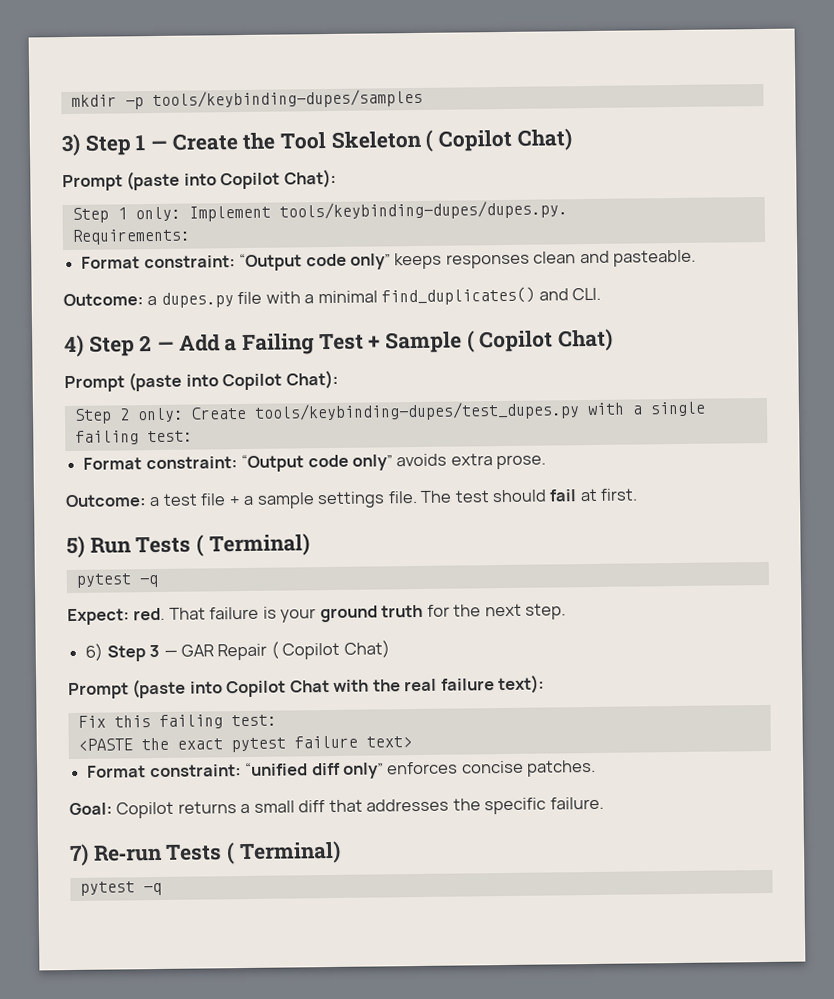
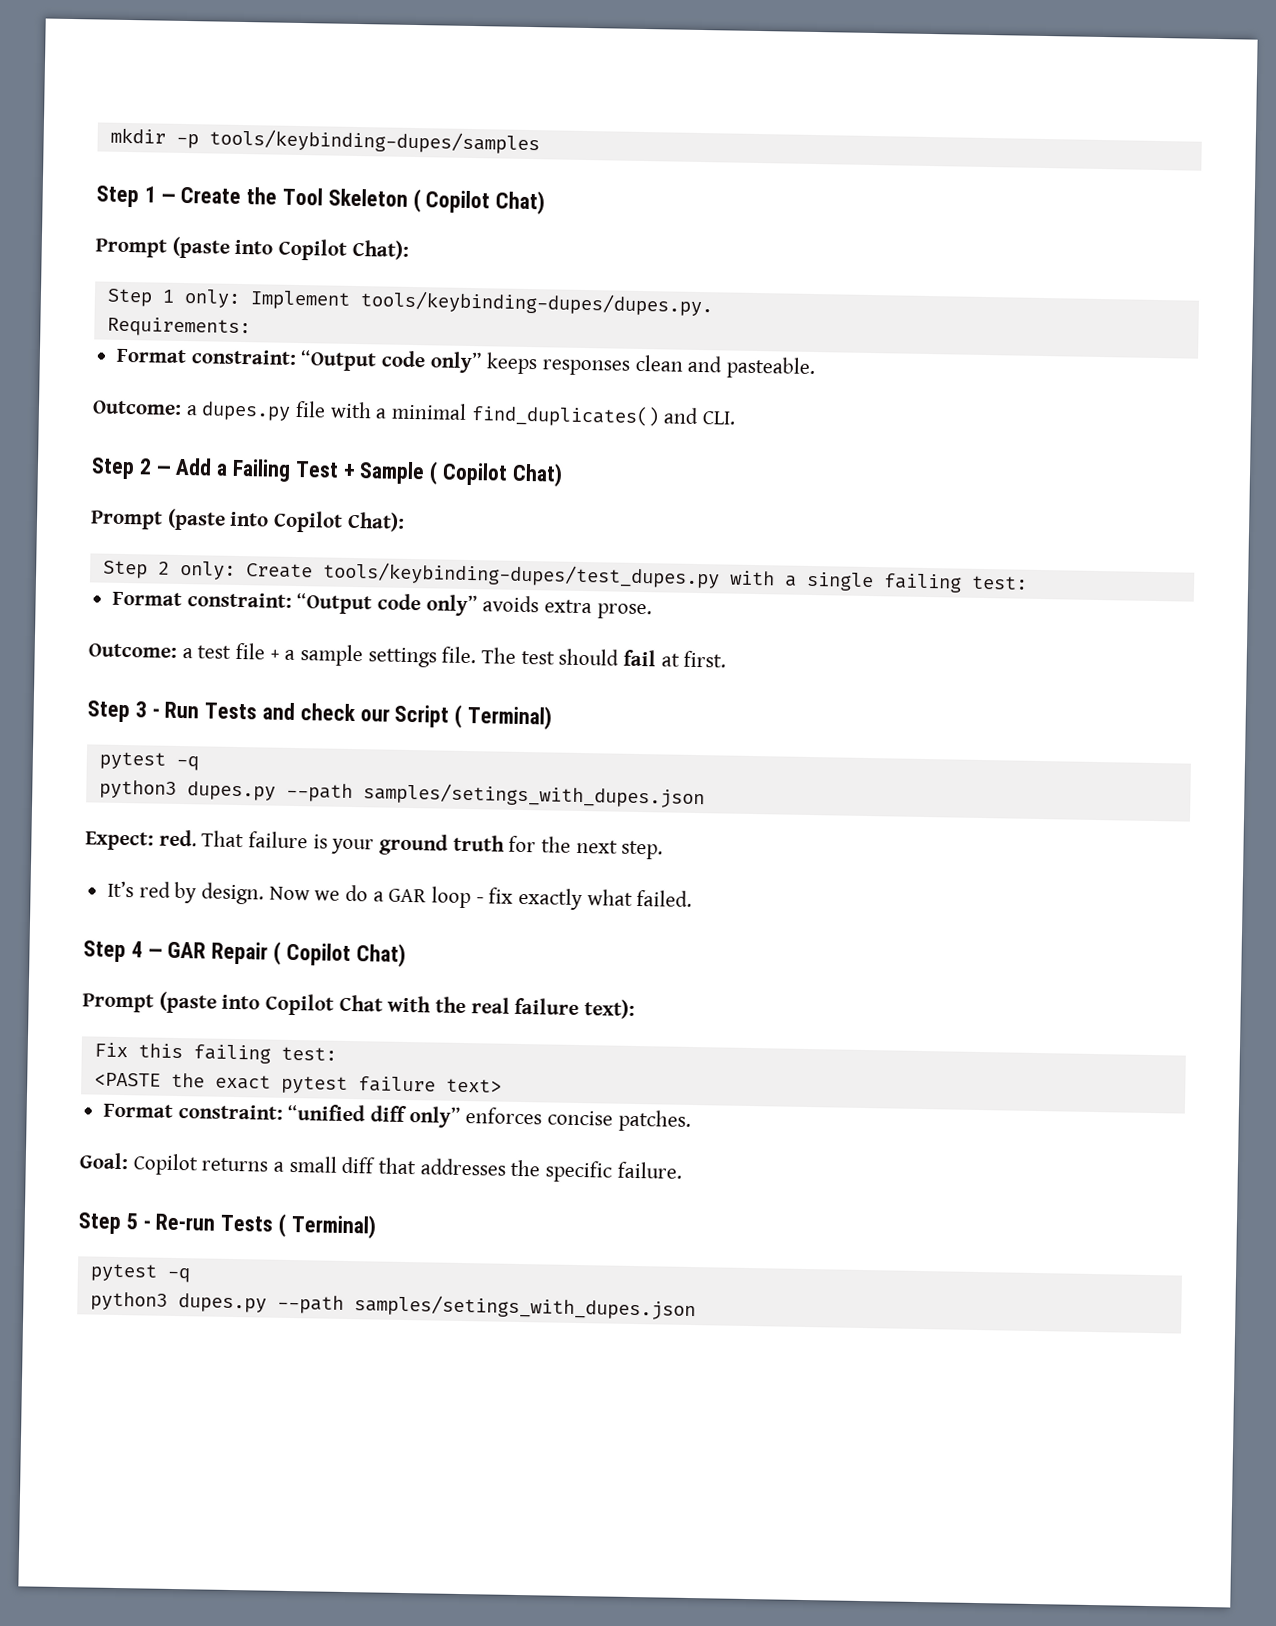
- 3) Step 1 — Create the Tool Skeleton ( Copilot Chat)
+ Step 1 — Create the Tool Skeleton ( Copilot Chat)
- 4) Step 2 — Add a Failing Test + Sample ( Copilot Chat)
+ Step 2 — Add a Failing Test + Sample ( Copilot Chat)
- 5) Run Tests ( Terminal)
+ Step 3 - Run Tests and check our Script ( Terminal)
  pytest -q
+ python3 dupes.py --path samples/setings_with_dupes.json
- 6) Step 3 — GAR Repair ( Copilot Chat)
+ It’s red by design. Now we do a GAR loop - fix exactly what failed.
+ Step 4 — GAR Repair ( Copilot Chat)
- 7) Re‑run Tests ( Terminal)
+ Step 5 - Re‑run Tests ( Terminal)
  pytest -q
+ python3 dupes.py --path samples/setings_with_dupes.json

